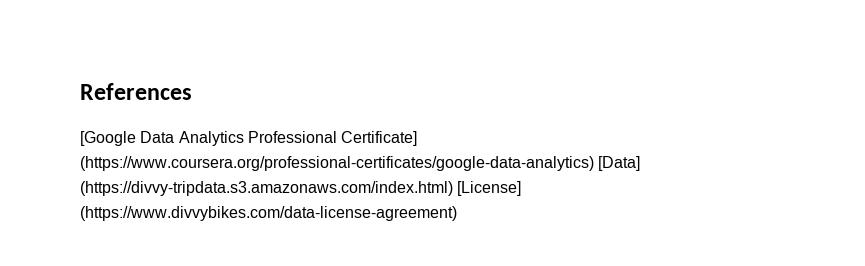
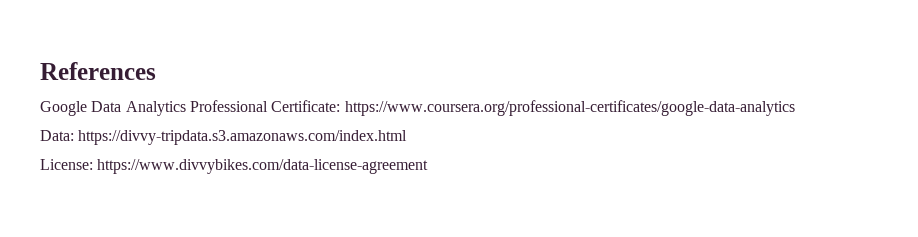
- [Google Data Analytics Professional Certificate] (https://www.coursera.org/professional-certificates/google-data-analytics) [Data] (https://divvy-tripdata.s3.amazonaws.com/index.html) [License] (https://www.divvybikes.com/data-license-agreement)
+ Google Data Analytics Professional Certificate: https://www.coursera.org/professional-certificates/google-data-analytics
+ Data: https://divvy-tripdata.s3.amazonaws.com/index.html
+ License: https://www.divvybikes.com/data-license-agreement

